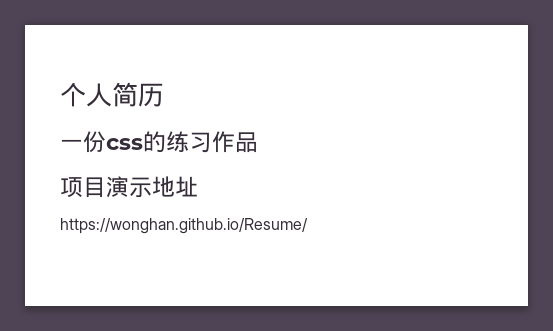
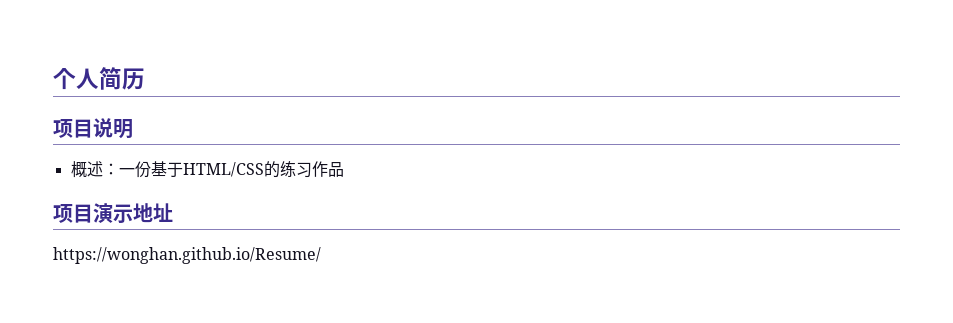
- 一份css的练习作品
+ 项目说明
+ 概述：一份基于HTML/CSS的练习作品

